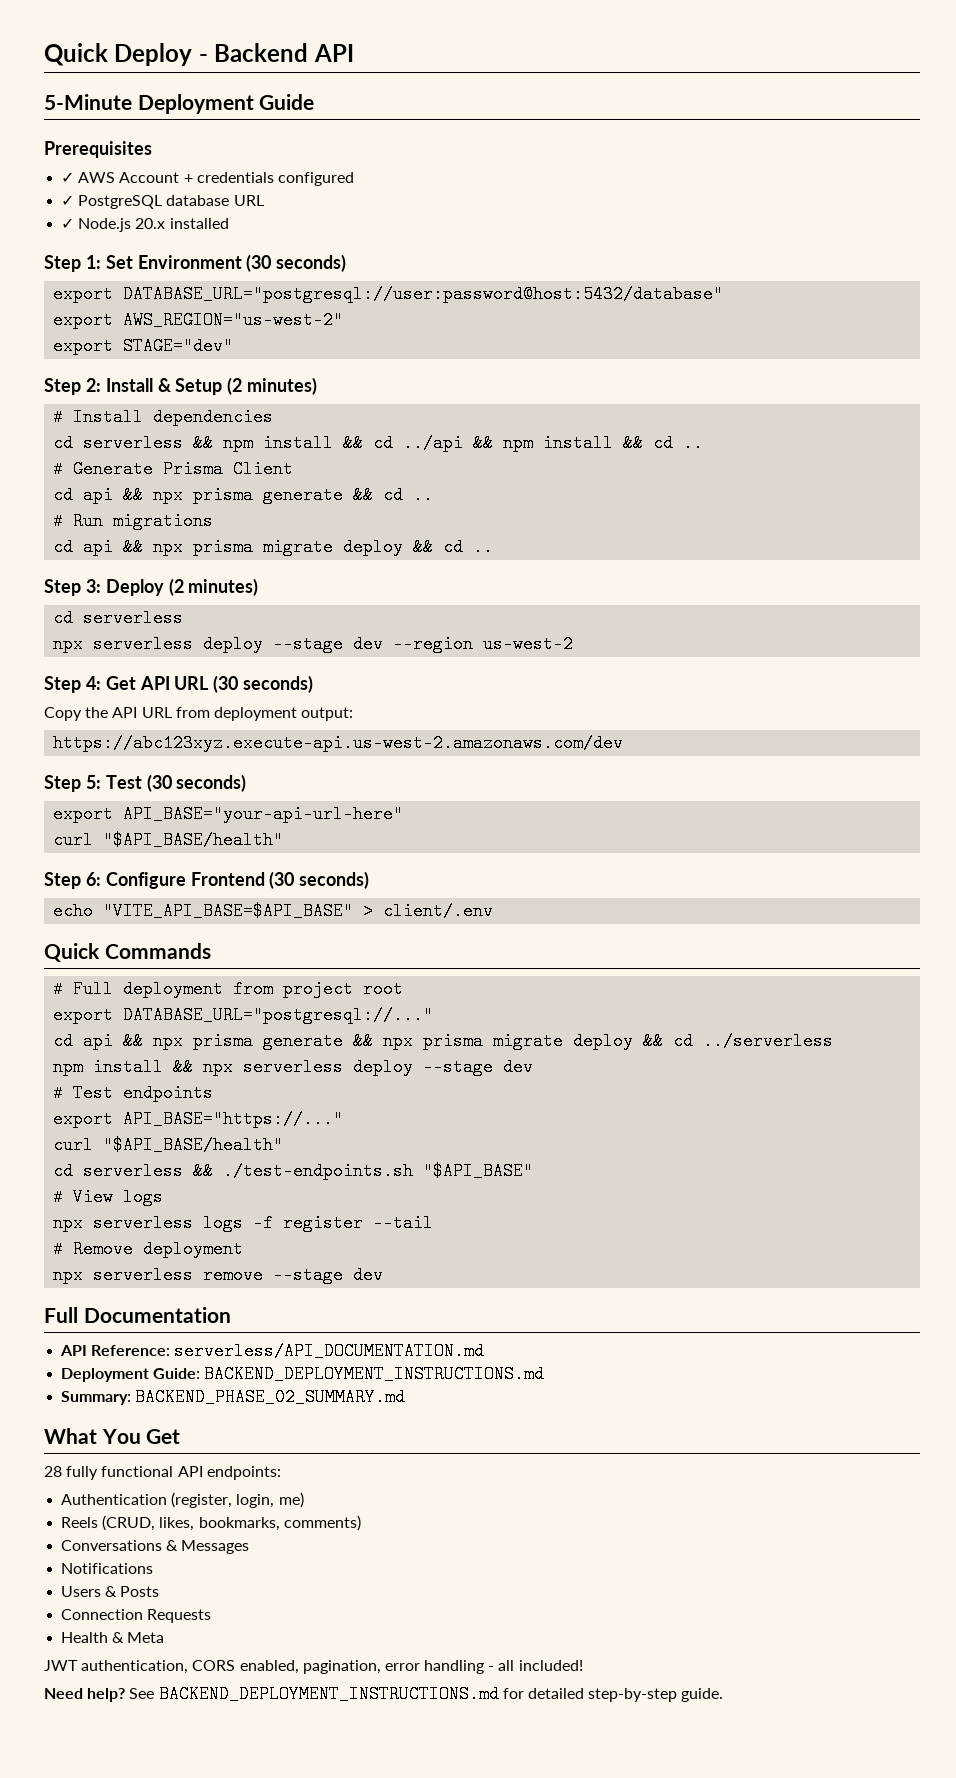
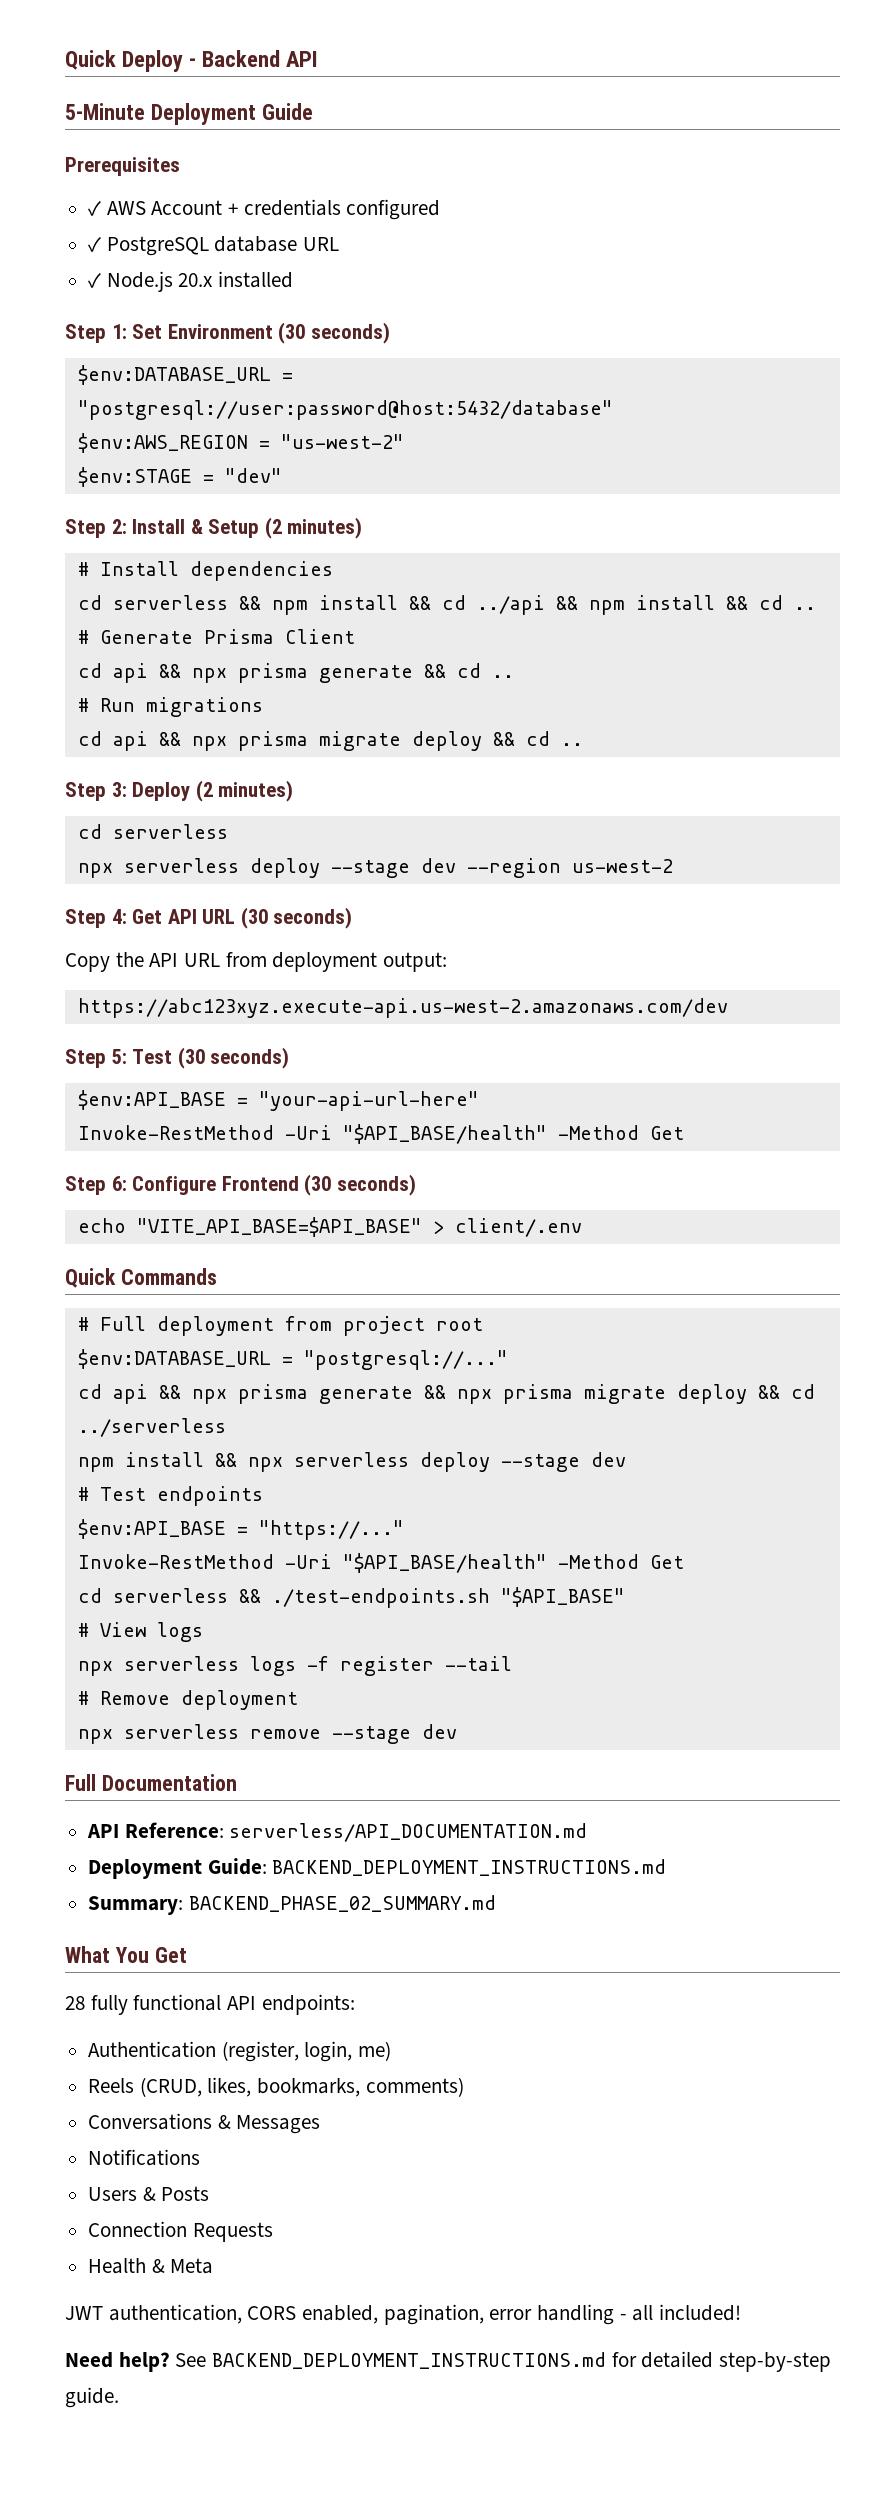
- export DATABASE_URL="postgresql://user:password@host:5432/database"
- export AWS_REGION="us-west-2"
- export STAGE="dev"
+ $env:DATABASE_URL = "postgresql://user:password@host:5432/database"
+ $env:AWS_REGION = "us-west-2"
+ $env:STAGE = "dev"
- export API_BASE="your-api-url-here"
- curl "$API_BASE/health"
+ $env:API_BASE = "your-api-url-here"
+ Invoke-RestMethod -Uri "$API_BASE/health" -Method Get
- export DATABASE_URL="postgresql://..."
+ $env:DATABASE_URL = "postgresql://..."
- export API_BASE="https://..."
- curl "$API_BASE/health"
+ $env:API_BASE = "https://..."
+ Invoke-RestMethod -Uri "$API_BASE/health" -Method Get

